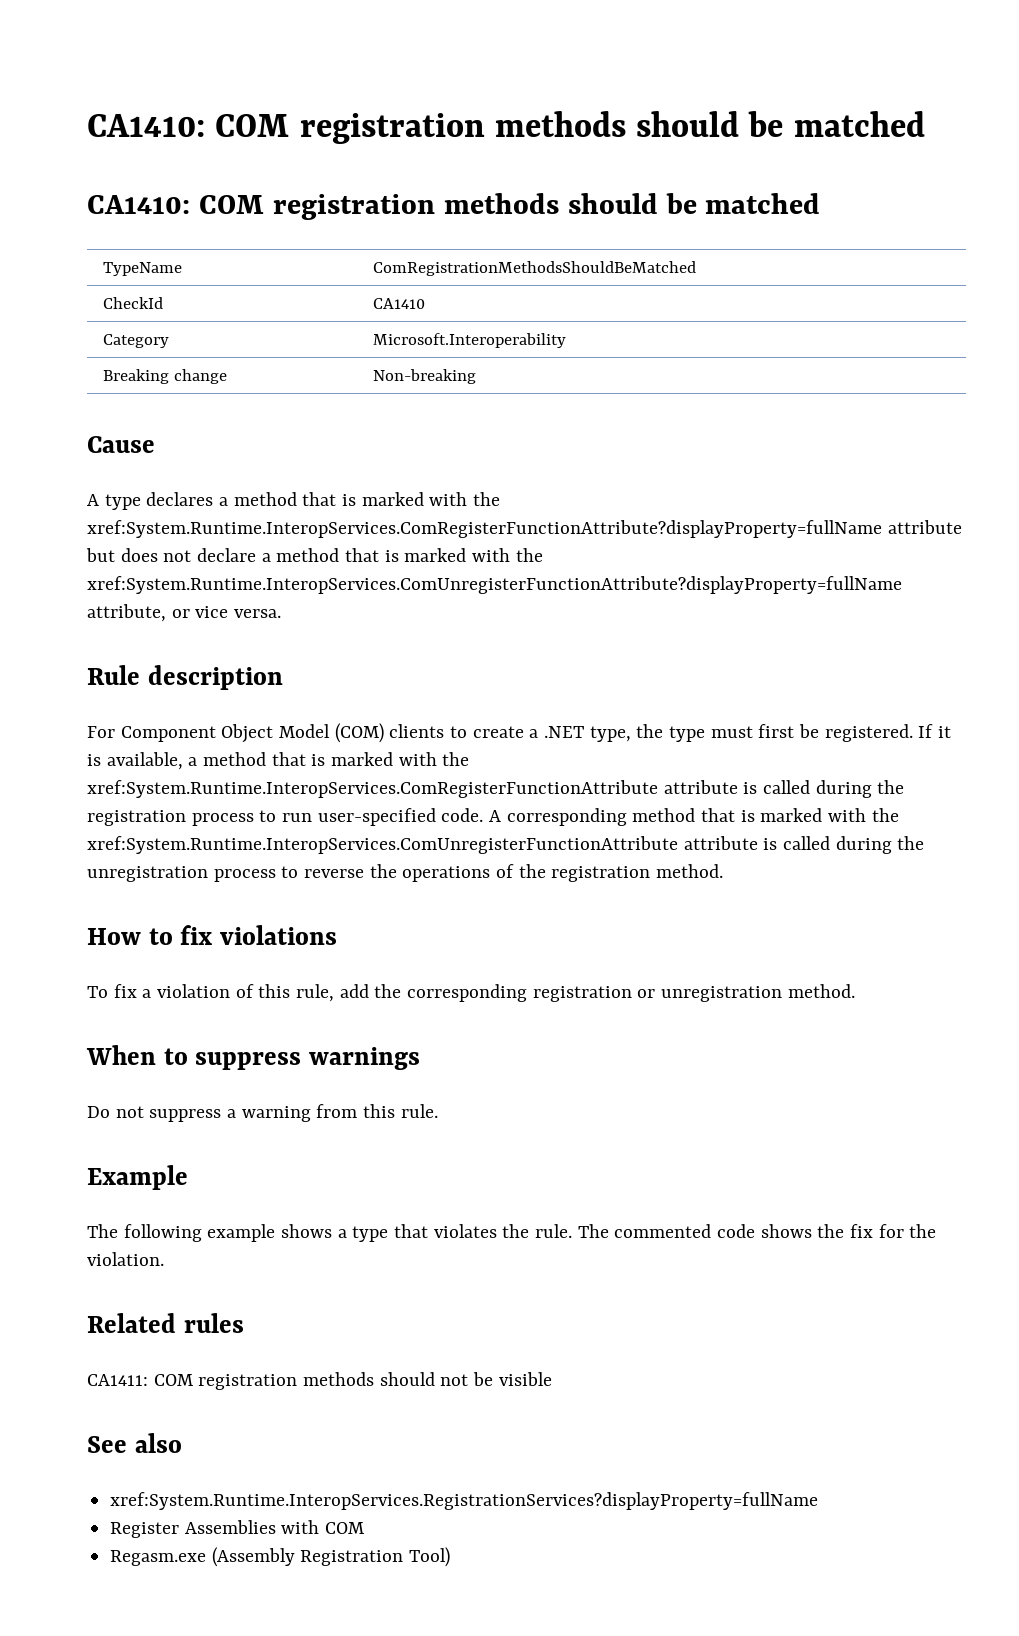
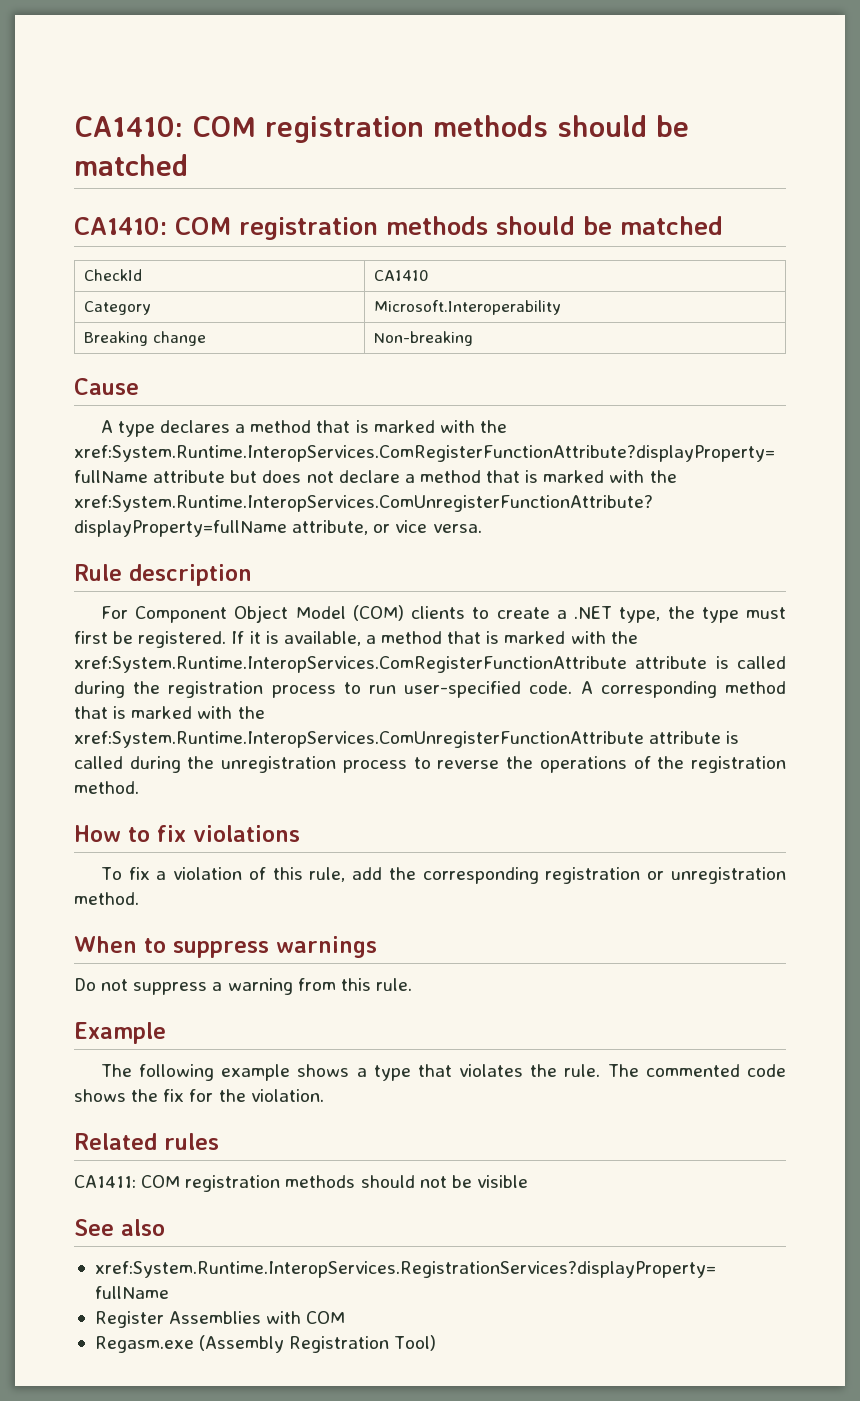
- TypeName | ComRegistrationMethodsShouldBeMatched

